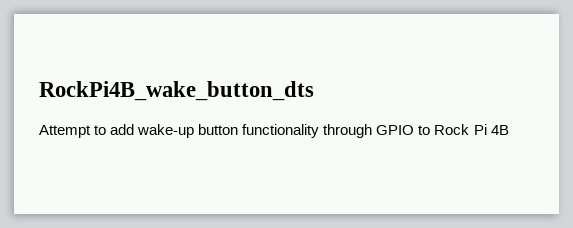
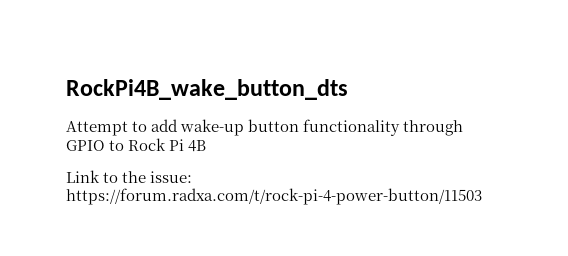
+ Link to the issue: https://forum.radxa.com/t/rock-pi-4-power-button/11503

